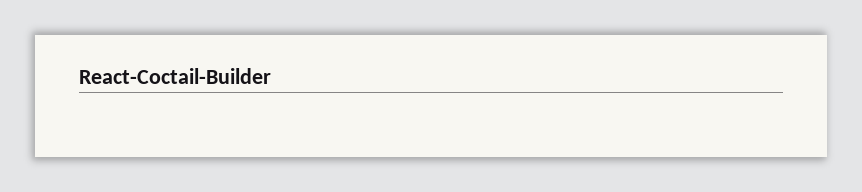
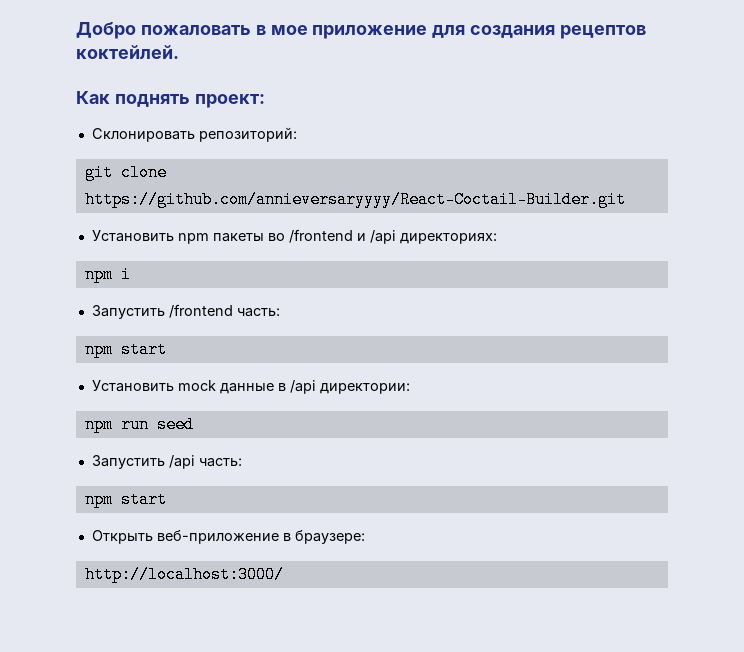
- React-Coctail-Builder
+ Добро пожаловать в мое приложение для создания рецептов коктейлей.
+ Как поднять проект:
+ Склонировать репозиторий:
+ git clone https://github.com/annieversaryyyy/React-Coctail-Builder.git
+ Установить npm пакеты во /frontend и /api директориях:
+ npm i
+ Запустить /frontend часть:
+ npm start
+ Установить mock данные в /api директории:
+ npm run seed
+ Запустить /api часть:
+ npm start
+ Открыть веб-приложение в браузере:
+ http://localhost:3000/

